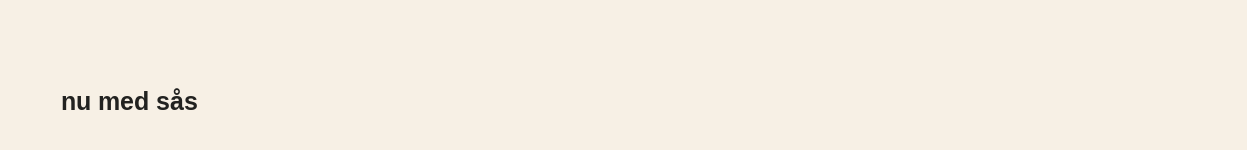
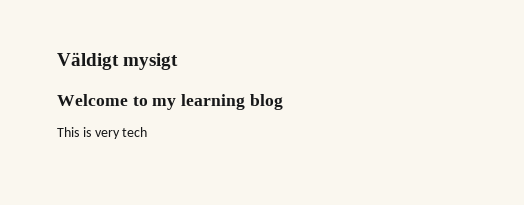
- nu med sås
+ Väldigt mysigt
+ Welcome to my learning blog
+ This is very tech

